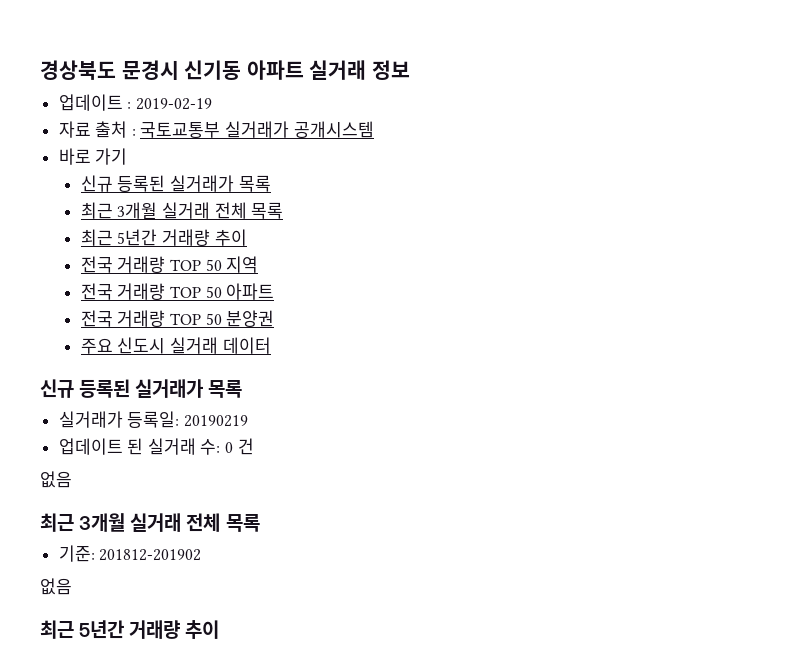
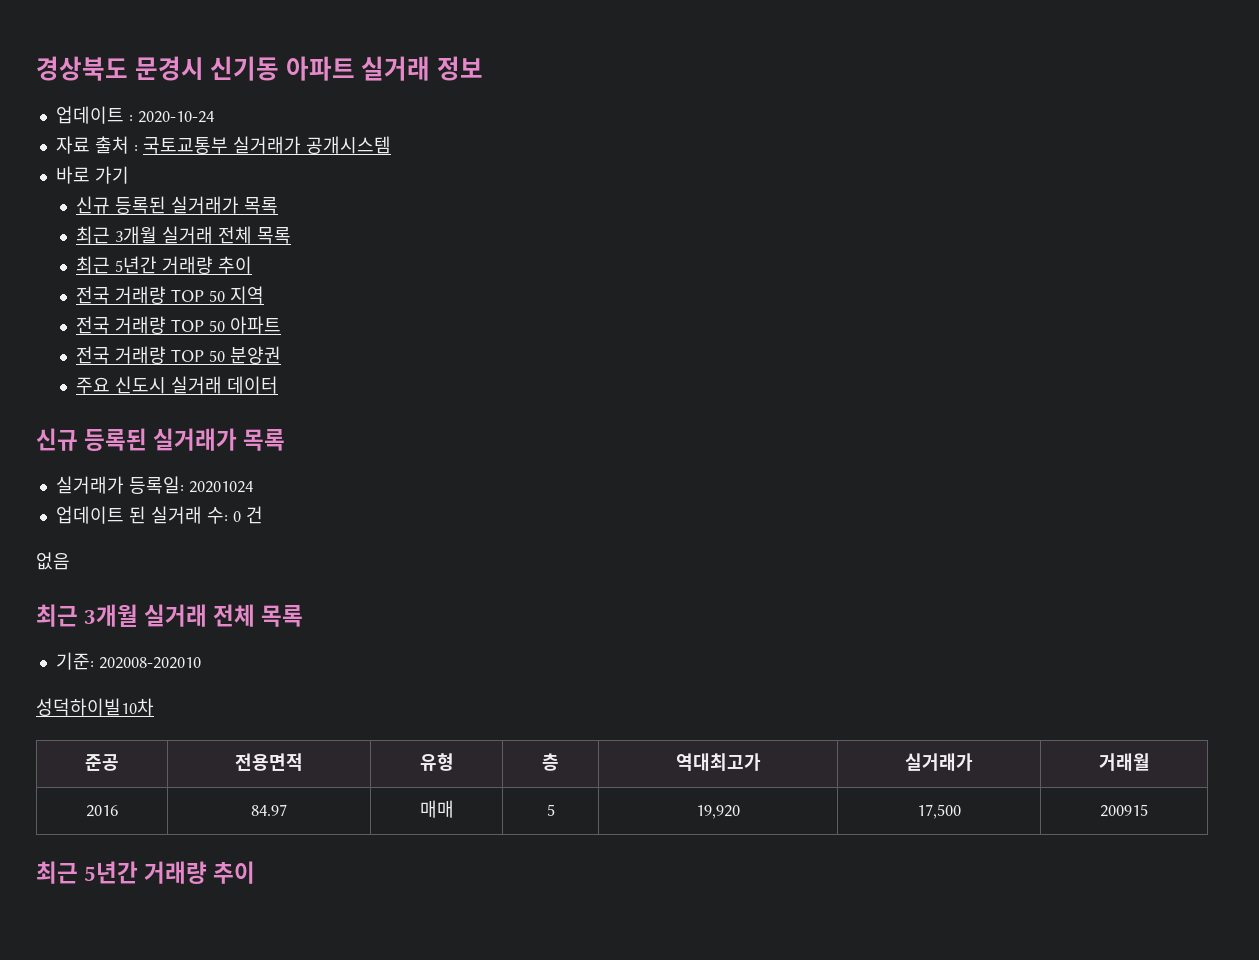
- 업데이트 : 2019-02-19
+ 업데이트 : 2020-10-24
- 실거래가 등록일: 20190219
+ 실거래가 등록일: 20201024
- 기준: 201812-201902
- 없음
+ 기준: 202008-202010
+ 성덕하이빌10차
+ 준공 | 전용면적 | 유형 | 층 | 역대최고가 | 실거래가 | 거래월
+ 2016 | 84.97 | 매매 | 5 | 19,920 | 17,500 | 200915

